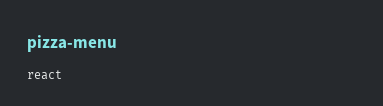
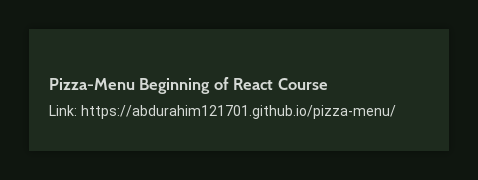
- pizza-menu
- react
+ Pizza-Menu Beginning of React Course
+ Link: https://abdurahim121701.github.io/pizza-menu/

